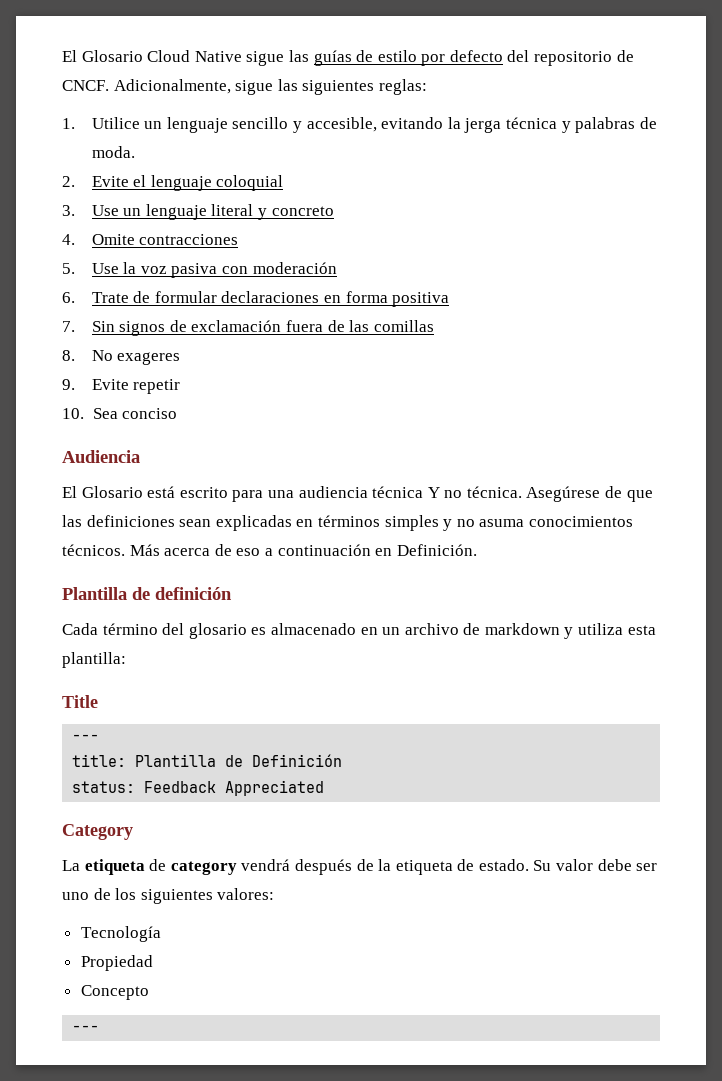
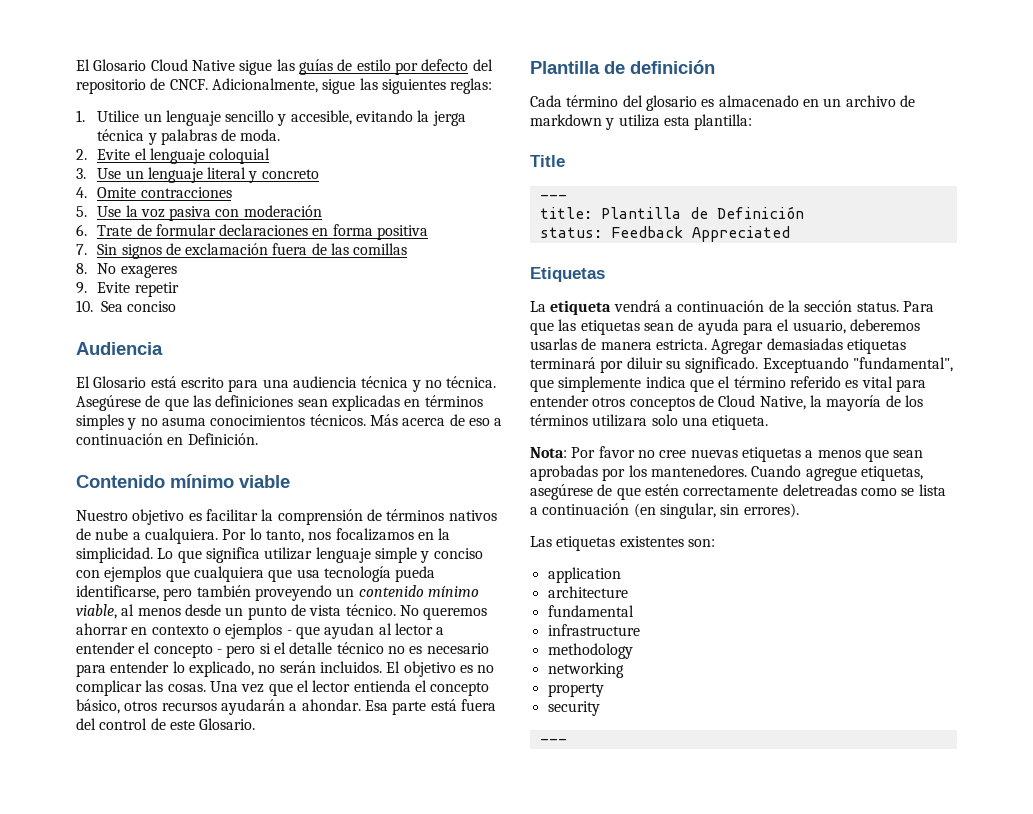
- El Glosario está escrito para una audiencia técnica Y no técnica.
+ El Glosario está escrito para una audiencia técnica y no técnica.
+ Contenido mínimo viable
+ Nuestro objetivo es facilitar la comprensión de términos nativos de nube a cualquiera. Por lo tanto, nos focalizamos en la simplicidad. Lo que significa utilizar lenguaje simple y conciso con ejemplos que cualquiera que usa tecnología pueda identificarse, pero también proveyendo un contenido mínimo viable, al menos desde un punto de vista técnico. No queremos ahorrar en contexto o ejemplos - que ayudan al lector a entender el concepto - pero si el detalle técnico no es necesario para entender lo explicado, no serán incluidos. El objetivo es no complicar las cosas. Una vez que el lector entienda el concepto básico, otros recursos ayudarán a ahondar. Esa parte está fuera del control de este Glosario.
- Category
+ Etiquetas
- La etiqueta de category vendrá después de la etiqueta de estado. Su valor debe ser uno de los siguientes valores:
- Tecnología
- Propiedad
- Concepto
+ La etiqueta vendrá a continuación de la sección status. Para que las etiquetas sean de ayuda para el usuario, deberemos usarlas de manera estricta. Agregar demasiadas etiquetas terminará por diluir su significado. Exceptuando "fundamental", que simplemente indica que el término referido es vital para entender otros conceptos de Cloud Native, la mayoría de los términos utilizara solo una etiqueta.
+ Nota: Por favor no cree nuevas etiquetas a menos que sean aprobadas por los mantenedores. Cuando agregue etiquetas, asegúrese de que estén correctamente deletreadas como se lista a continuación (en singular, sin errores).
+ Las etiquetas existentes son:
+ application
+ architecture
+ fundamental
+ infrastructure
+ methodology
+ networking
+ property
+ security

